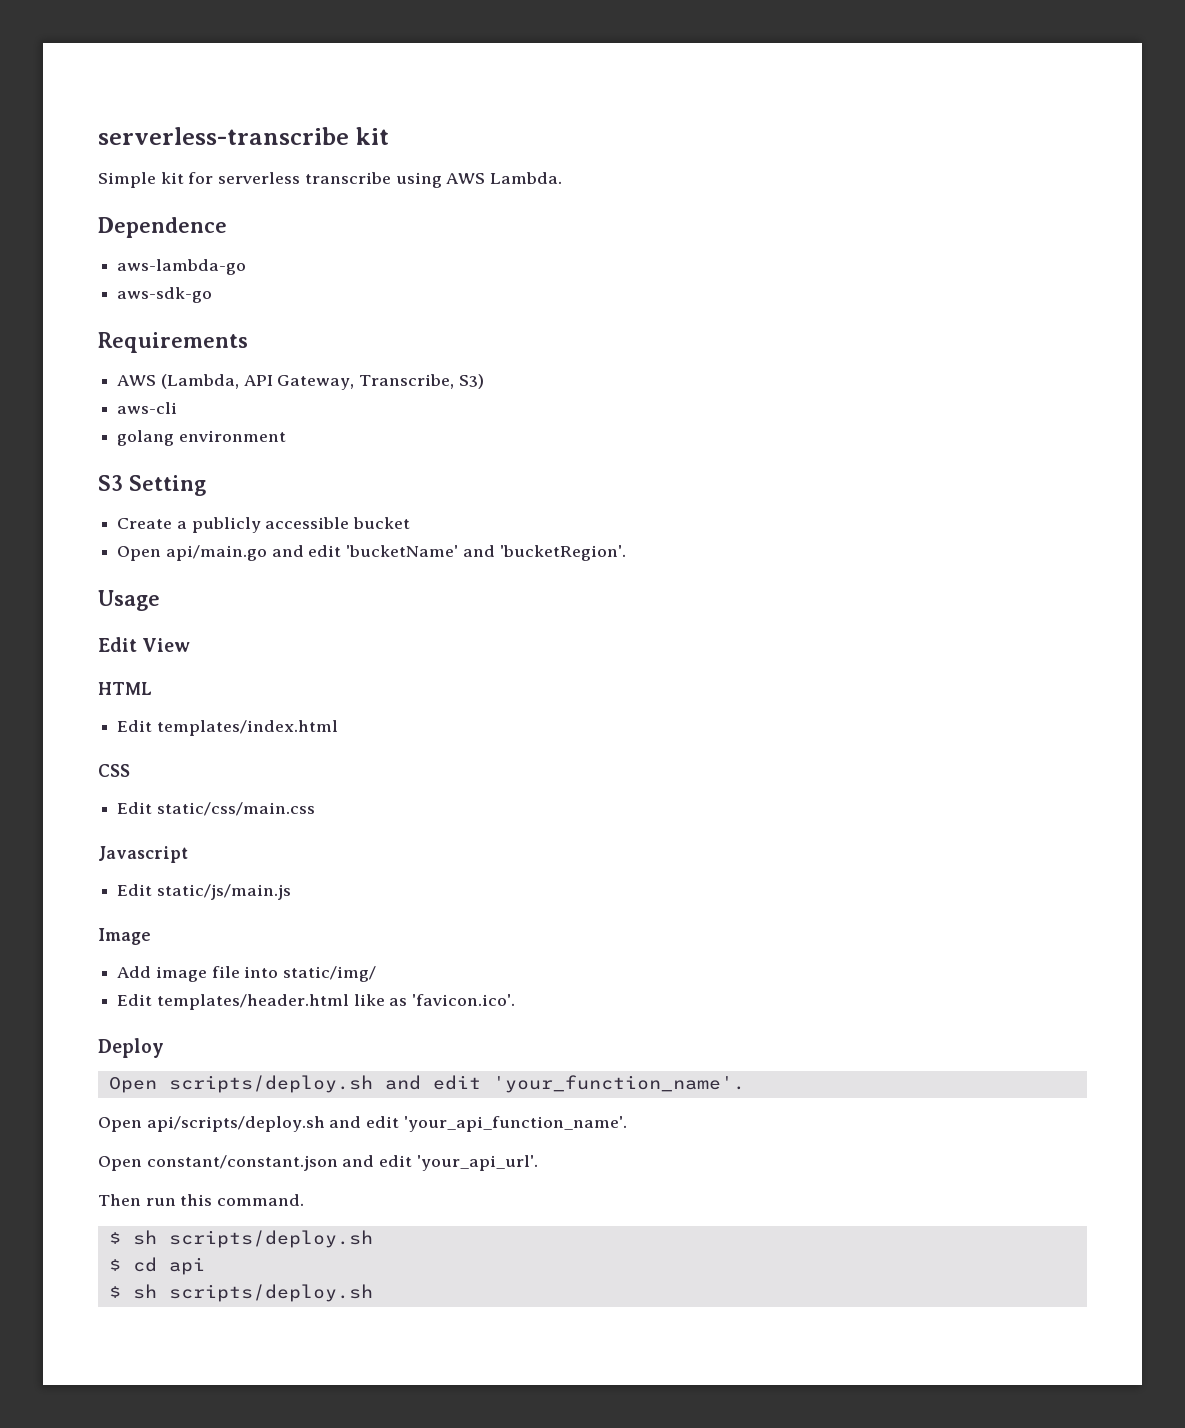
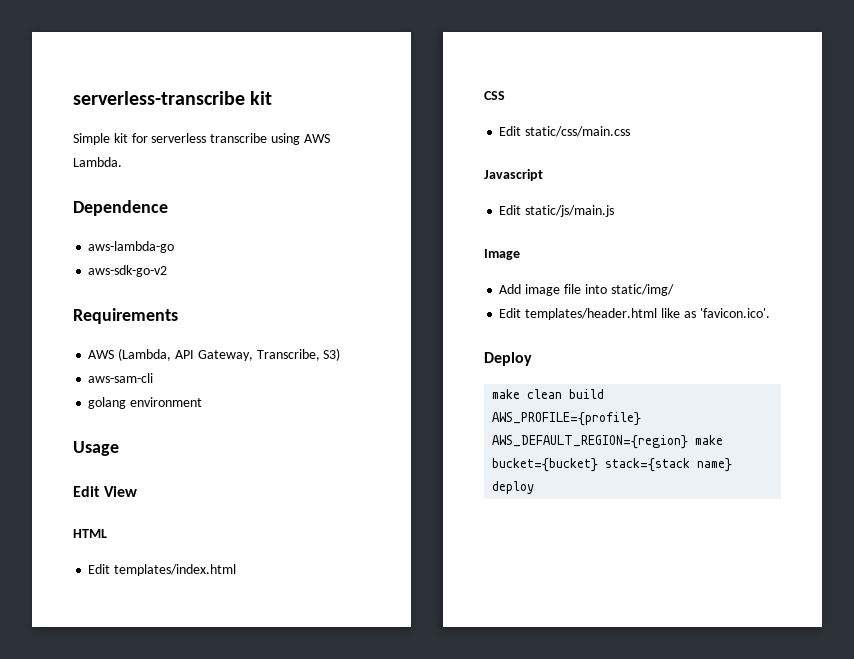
- aws-sdk-go
+ aws-sdk-go-v2
- aws-cli
+ aws-sam-cli
- S3 Setting
- Create a publicly accessible bucket
- Open api/main.go and edit 'bucketName' and 'bucketRegion'.
- Open scripts/deploy.sh and edit 'your_function_name'.
- Open api/scripts/deploy.sh and edit 'your_api_function_name'.
- Open constant/constant.json and edit 'your_api_url'.
- Then run this command.
- $ sh scripts/deploy.sh
- $ cd api
- $ sh scripts/deploy.sh
+ make clean build
+ AWS_PROFILE={profile} AWS_DEFAULT_REGION={region} make bucket={bucket} stack={stack name} deploy

